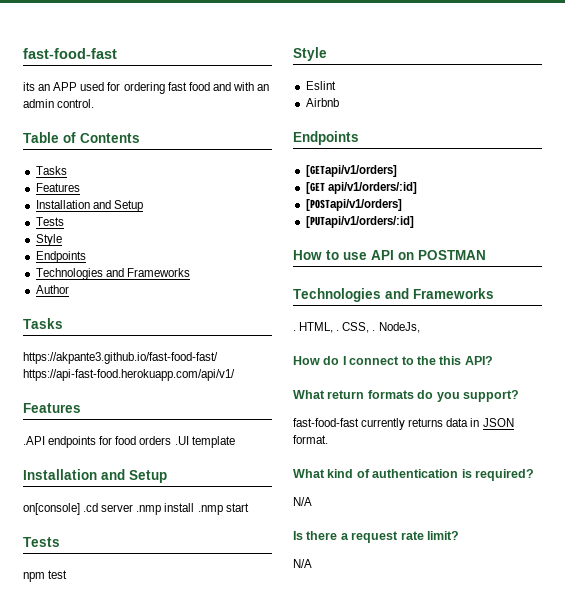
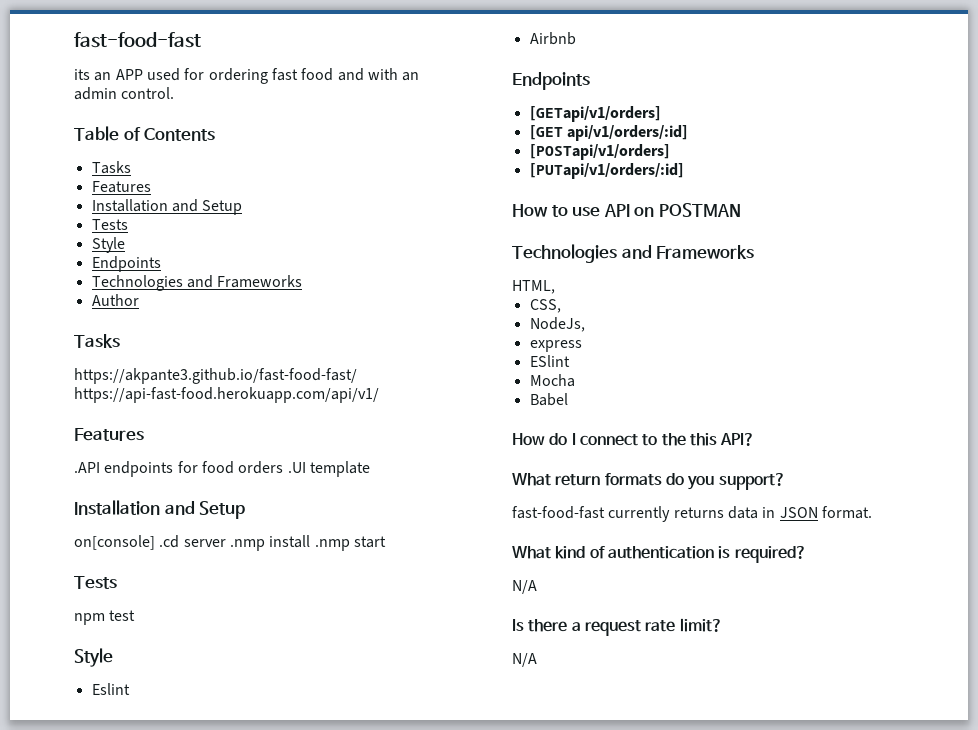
  How to use API on POSTMAN
  Technologies and Frameworks
- . HTML, . CSS, . NodeJs,
+ HTML,
+ CSS,
+ NodeJs,
+ express
+ ESlint
+ Mocha
+ Babel

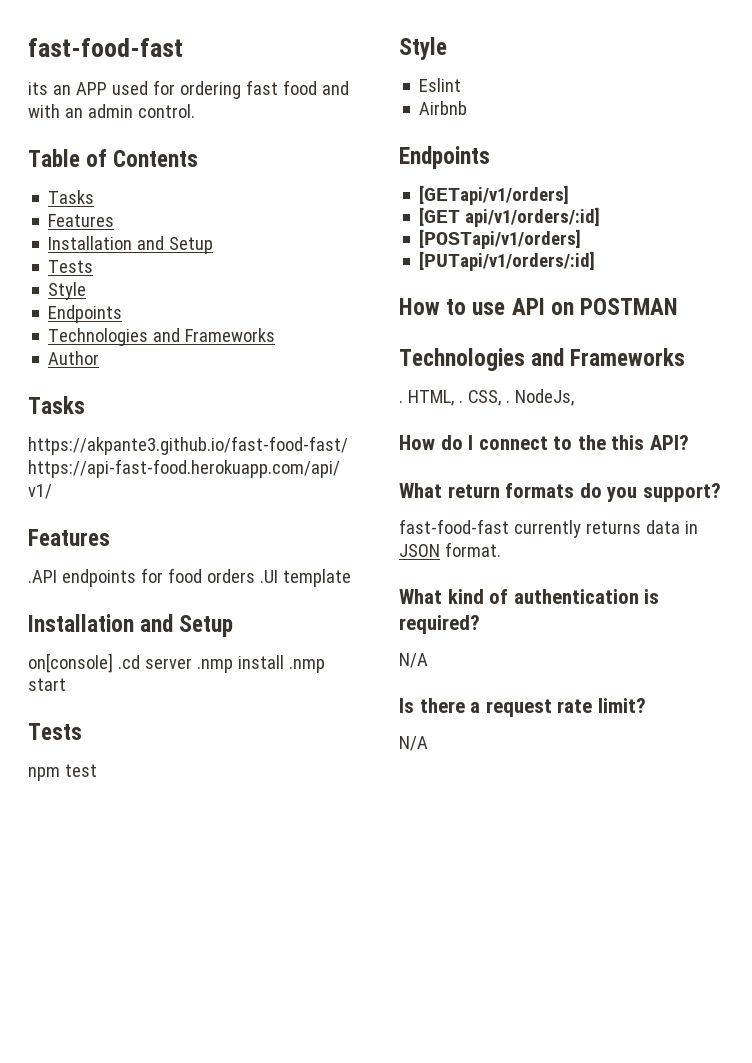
  How to use API on POSTMAN
  Technologies and Frameworks
- HTML,
- CSS,
- NodeJs,
+ . HTML, . CSS, . NodeJs,
- express
- ESlint
- Mocha
- Babel

